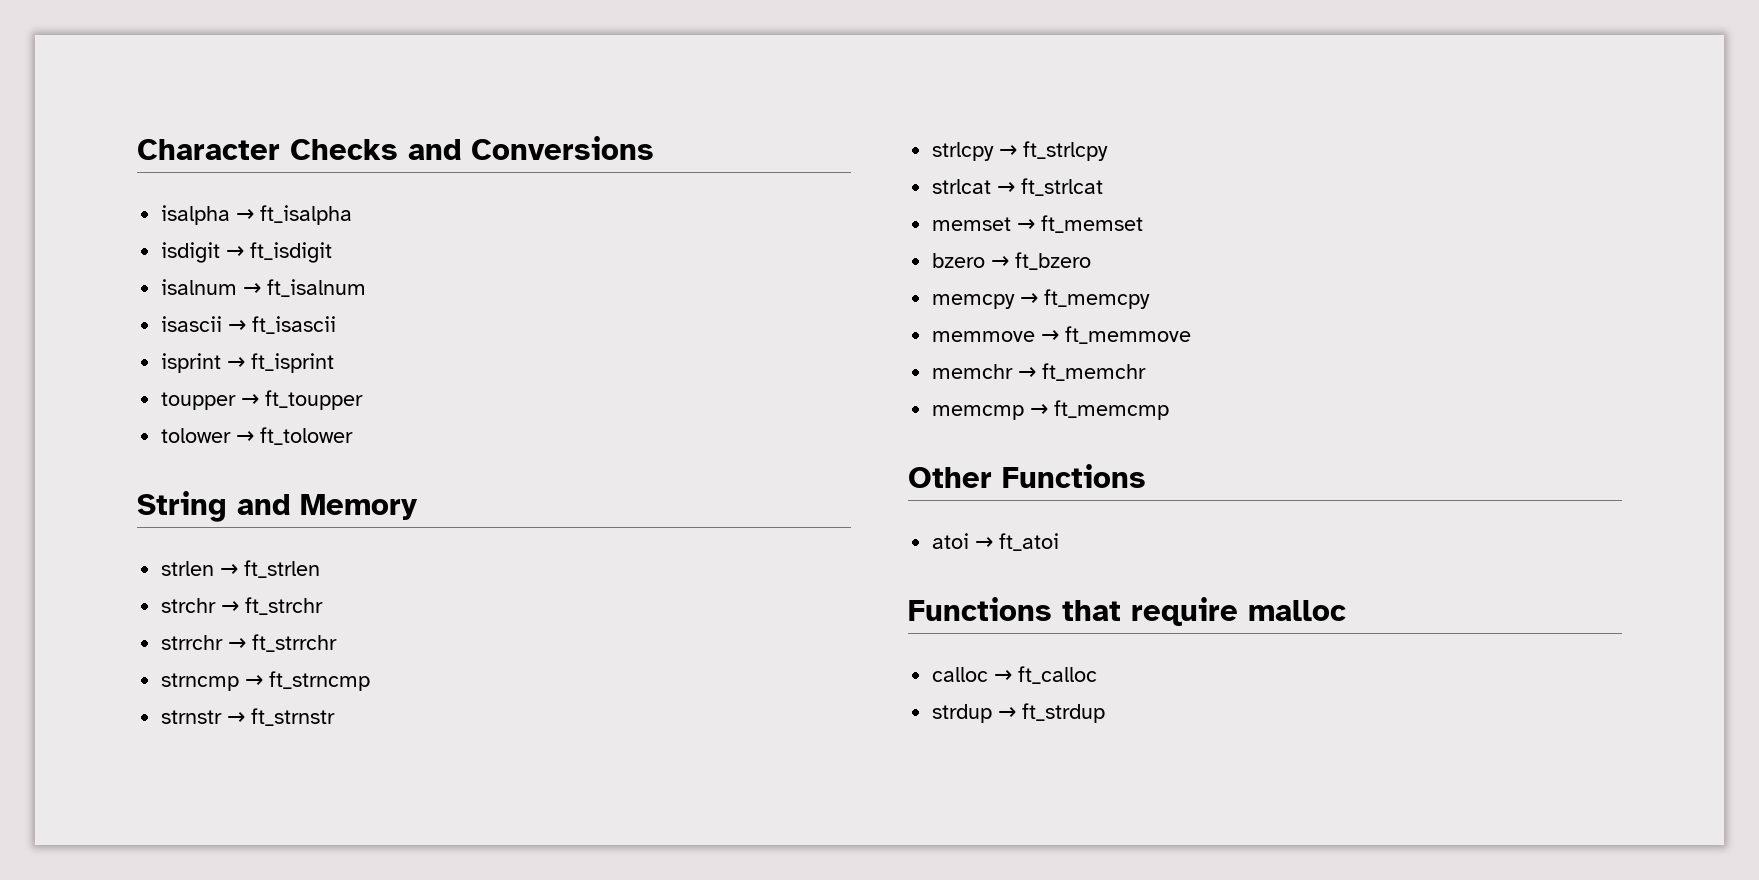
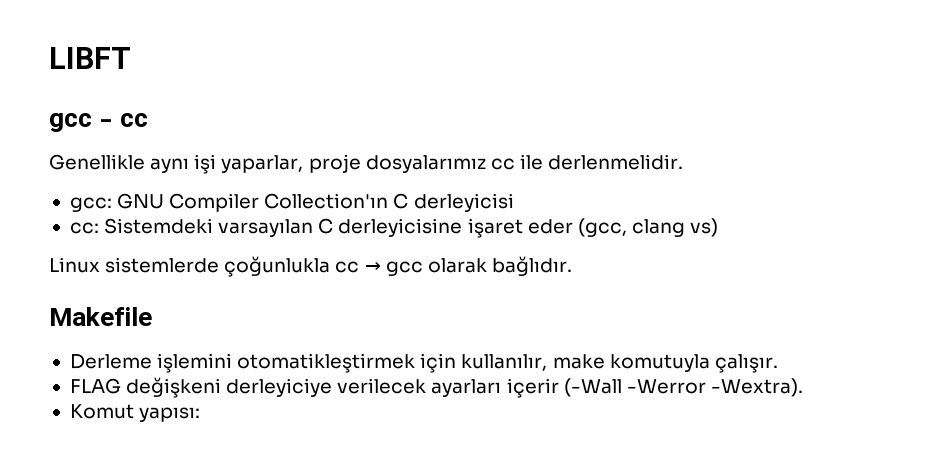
- Character Checks and Conversions
- isalpha → ft_isalpha
- isdigit → ft_isdigit
- isalnum → ft_isalnum
- isascii → ft_isascii
- isprint → ft_isprint
- toupper → ft_toupper
- tolower → ft_tolower
- String and Memory
- strlen → ft_strlen
- strchr → ft_strchr
- strrchr → ft_strrchr
- strncmp → ft_strncmp
- strnstr → ft_strnstr
- strlcpy → ft_strlcpy
- strlcat → ft_strlcat
- memset → ft_memset
- bzero → ft_bzero
- memcpy → ft_memcpy
- memmove → ft_memmove
- memchr → ft_memchr
- memcmp → ft_memcmp
- Other Functions
- atoi → ft_atoi
- Functions that require malloc
- calloc → ft_calloc
- strdup → ft_strdup
+ LIBFT
+ gcc - cc
+ Genellikle aynı işi yaparlar, proje dosyalarımız cc ile derlenmelidir.
+ gcc: GNU Compiler Collection'ın C derleyicisi
+ cc: Sistemdeki varsayılan C derleyicisine işaret eder (gcc, clang vs)
+ Linux sistemlerde çoğunlukla cc → gcc olarak bağlıdır.
+ Makefile
+ Derleme işlemini otomatikleştirmek için kullanılır, make komutuyla çalışır.
+ FLAG değişkeni derleyiciye verilecek ayarları içerir (-Wall -Werror -Wextra).
+ Komut yapısı:

